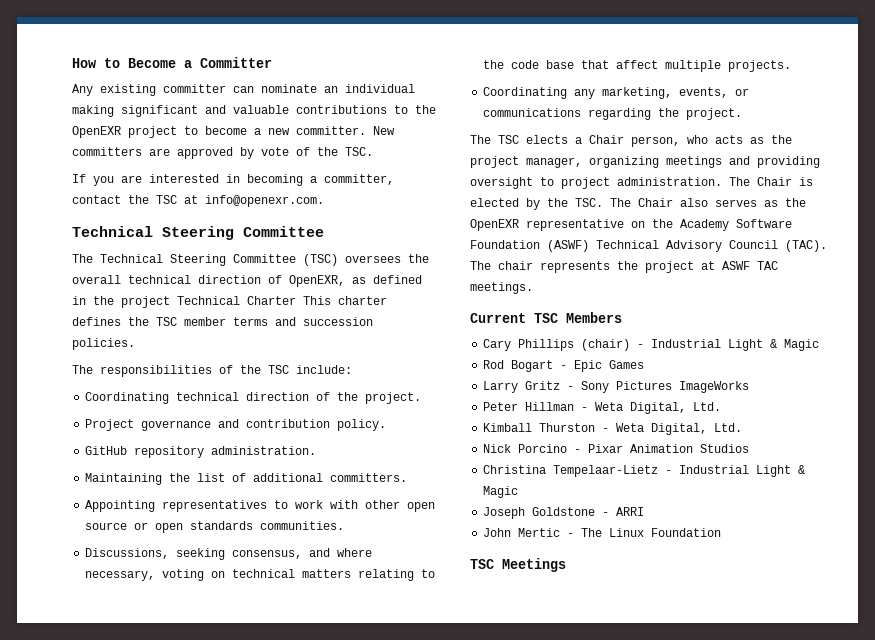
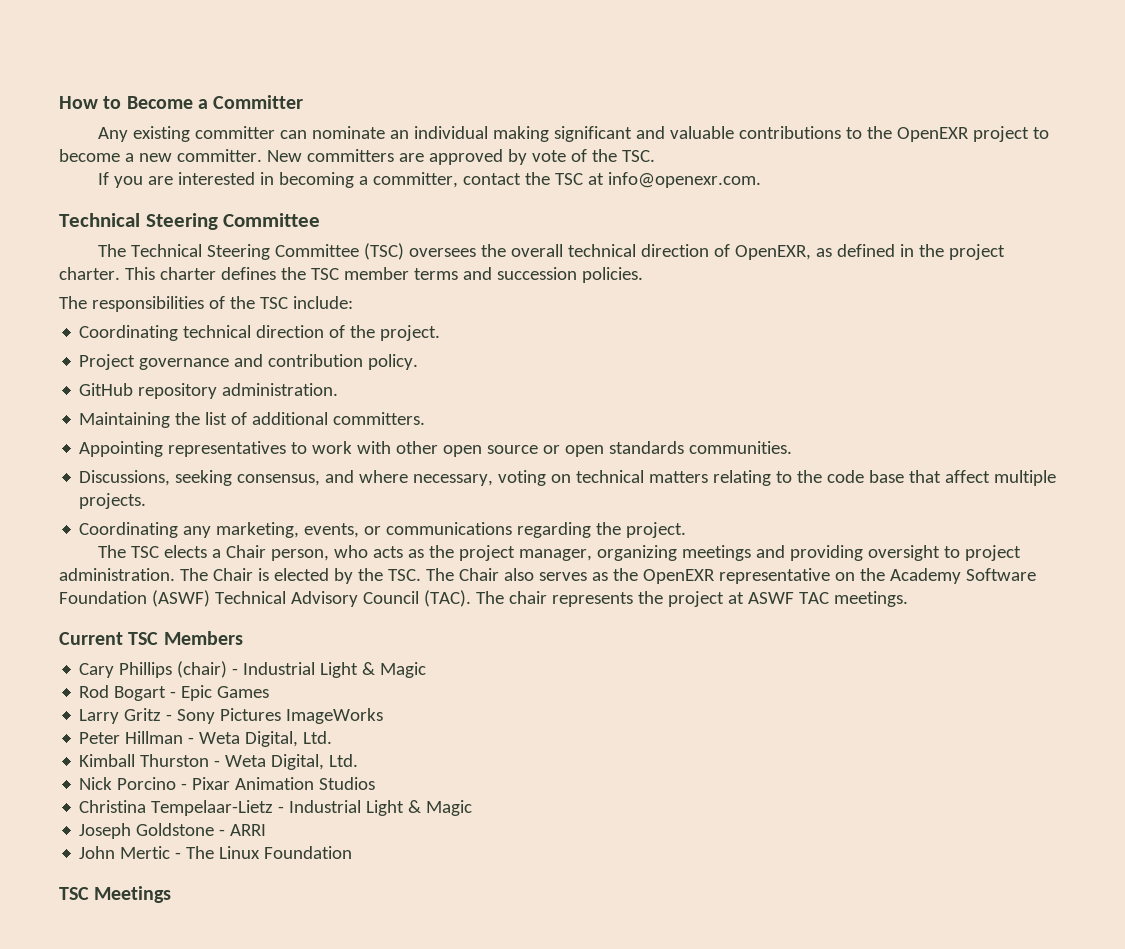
- The Technical Steering Committee (TSC) oversees the overall technical direction of OpenEXR, as defined in the project Technical Charter This charter defines the TSC member terms and succession policies.
+ The Technical Steering Committee (TSC) oversees the overall technical direction of OpenEXR, as defined in the project charter. This charter defines the TSC member terms and succession policies.

